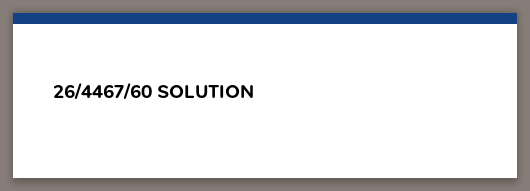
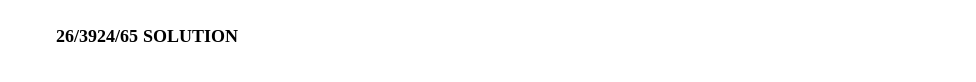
- 26/4467/60 SOLUTION
+ 26/3924/65 SOLUTION

